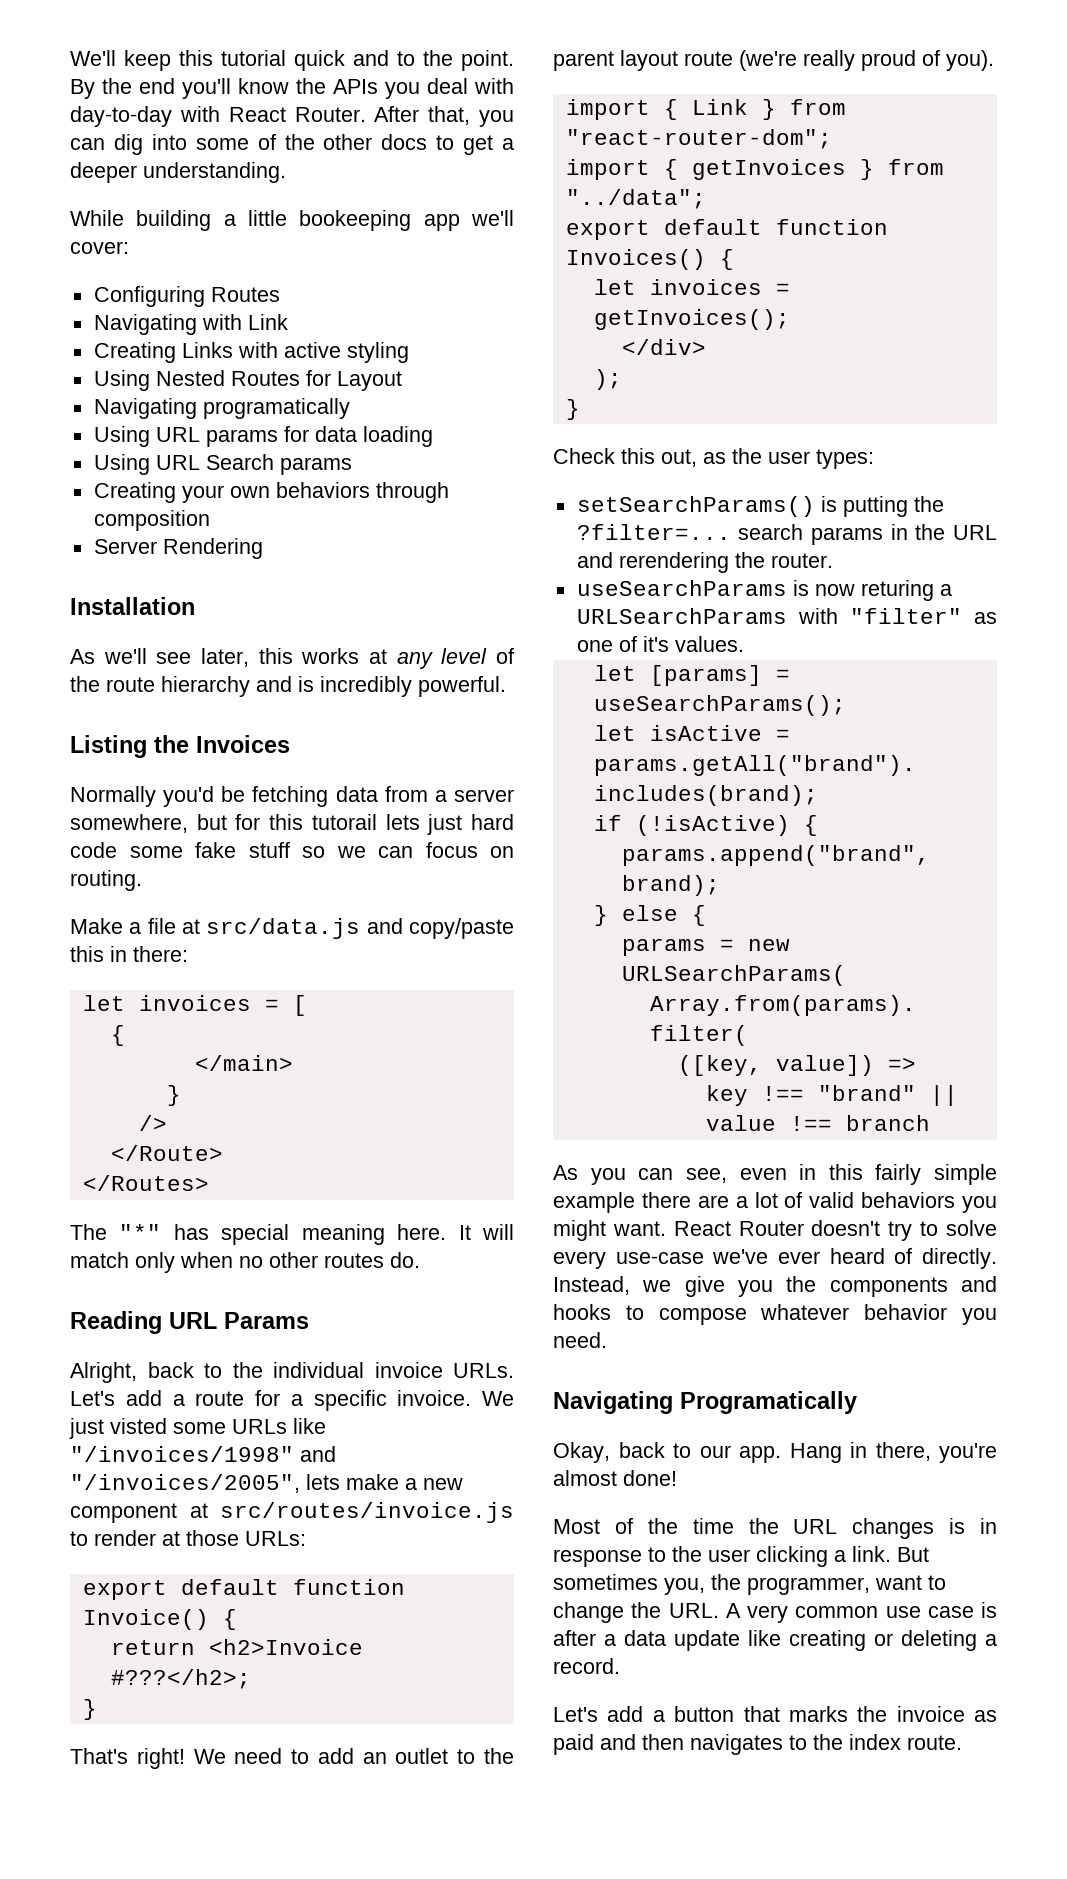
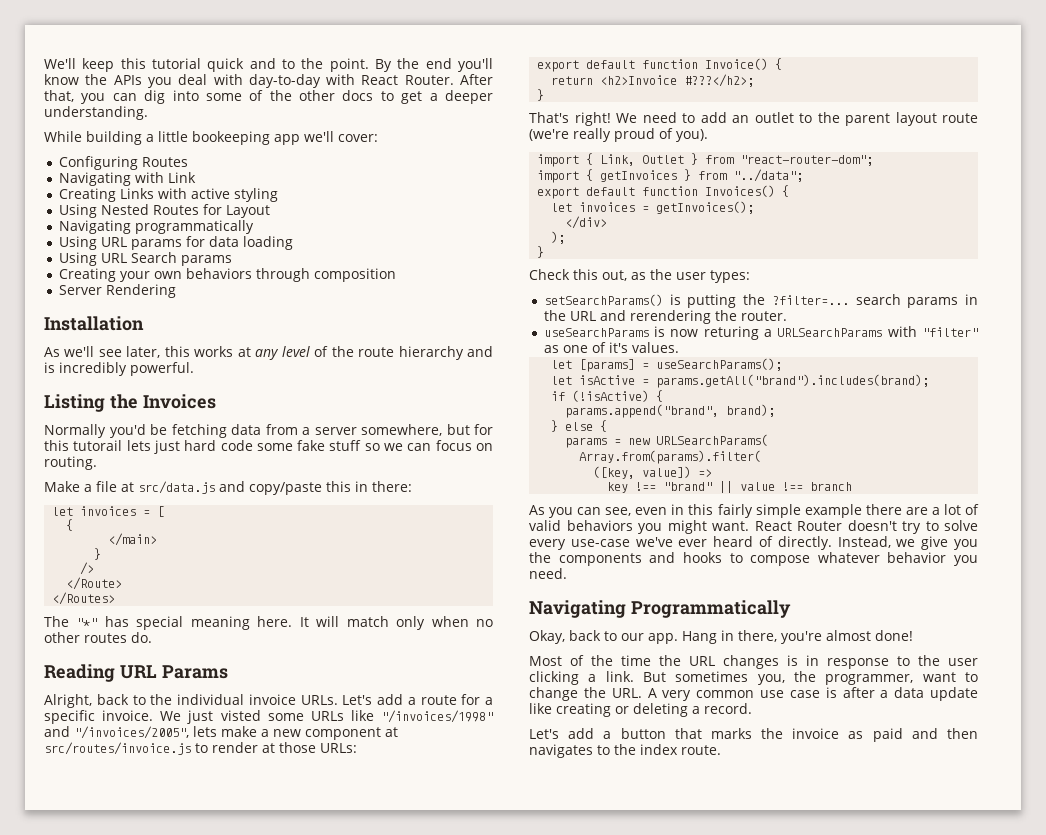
- Navigating programatically
+ Navigating programmatically
- import { Link } from "react-router-dom";
+ import { Link, Outlet } from "react-router-dom";
- Navigating Programatically
+ Navigating Programmatically

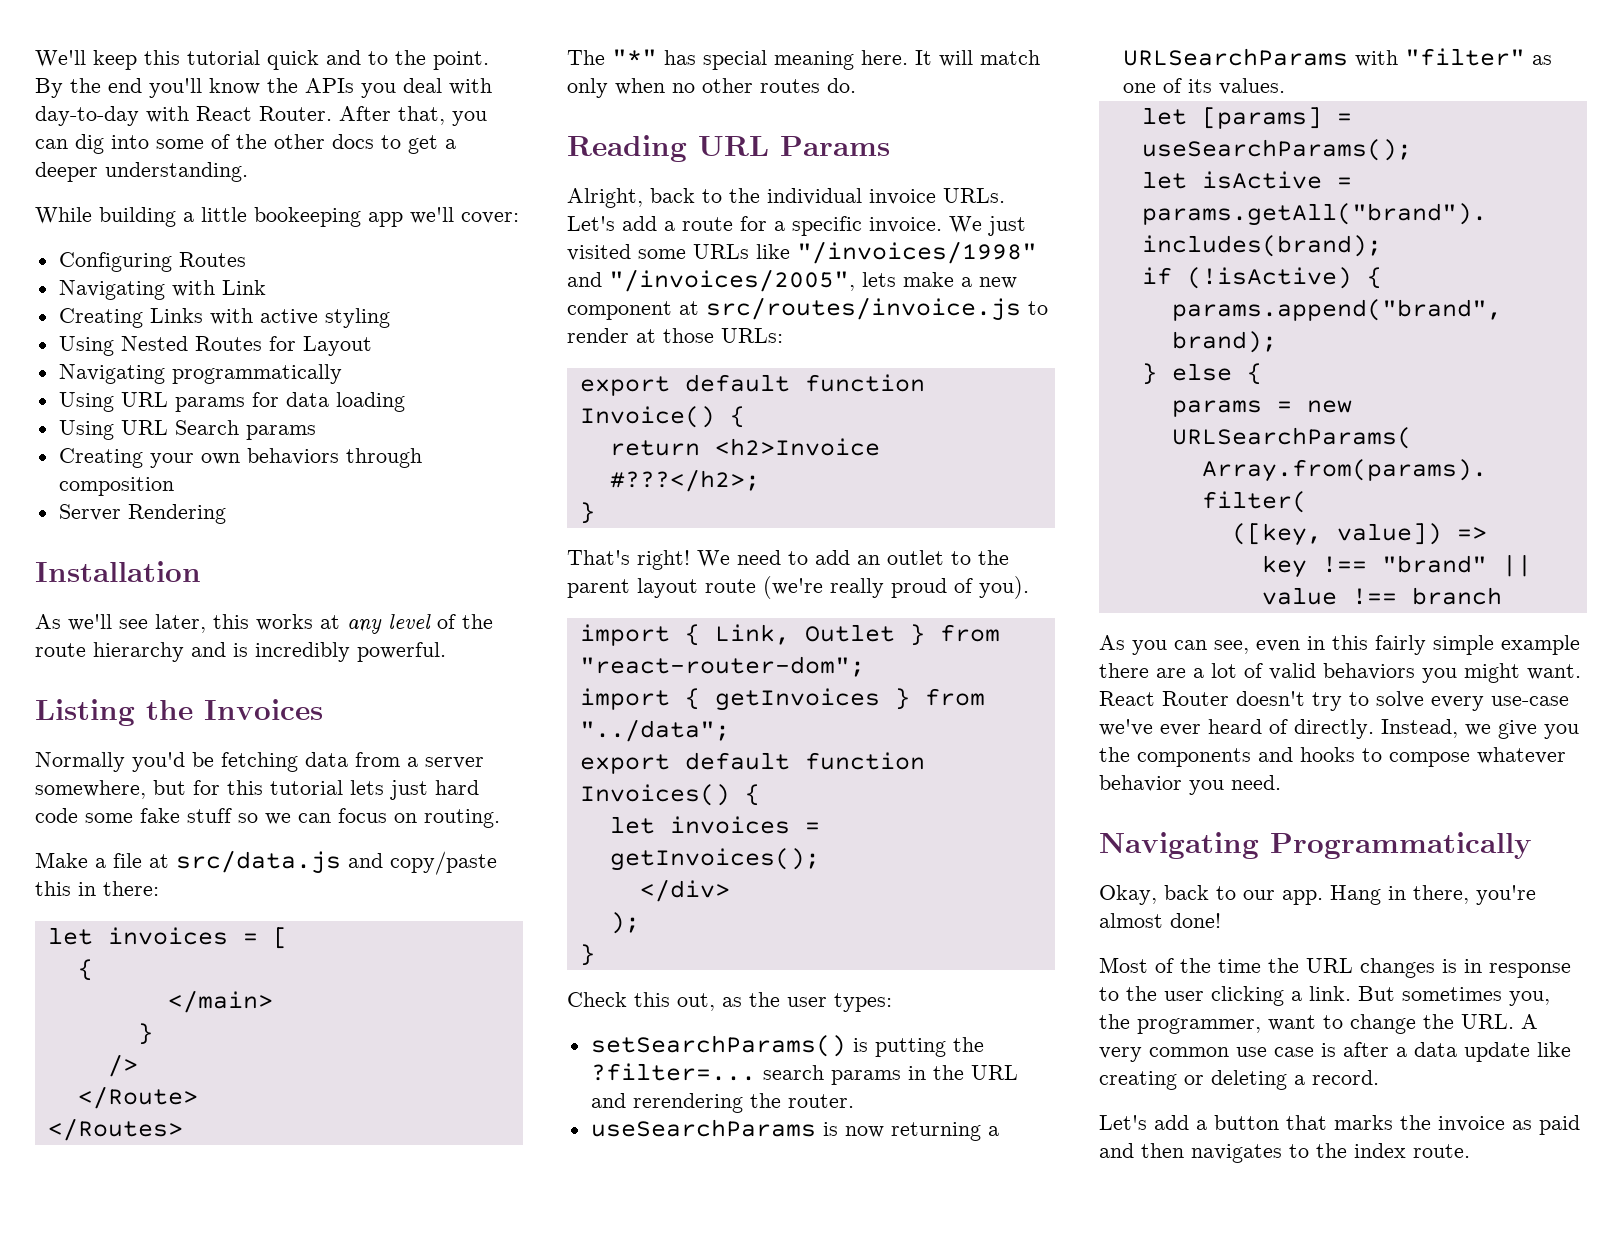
- Normally you'd be fetching data from a server somewhere, but for this tutorail lets just hard code some fake stuff so we can focus on routing.
+ Normally you'd be fetching data from a server somewhere, but for this tutorial lets just hard code some fake stuff so we can focus on routing.
- We just visted some URLs like "/invoices/1998" and "/invoices/2005", lets make a new component at src/routes/invoice.js to render at those URLs:
+ We just visited some URLs like "/invoices/1998" and "/invoices/2005", lets make a new component at src/routes/invoice.js to render at those URLs:
- useSearchParams is now returing a URLSearchParams with "filter" as one of it's values.
+ useSearchParams is now returning a URLSearchParams with "filter" as one of its values.

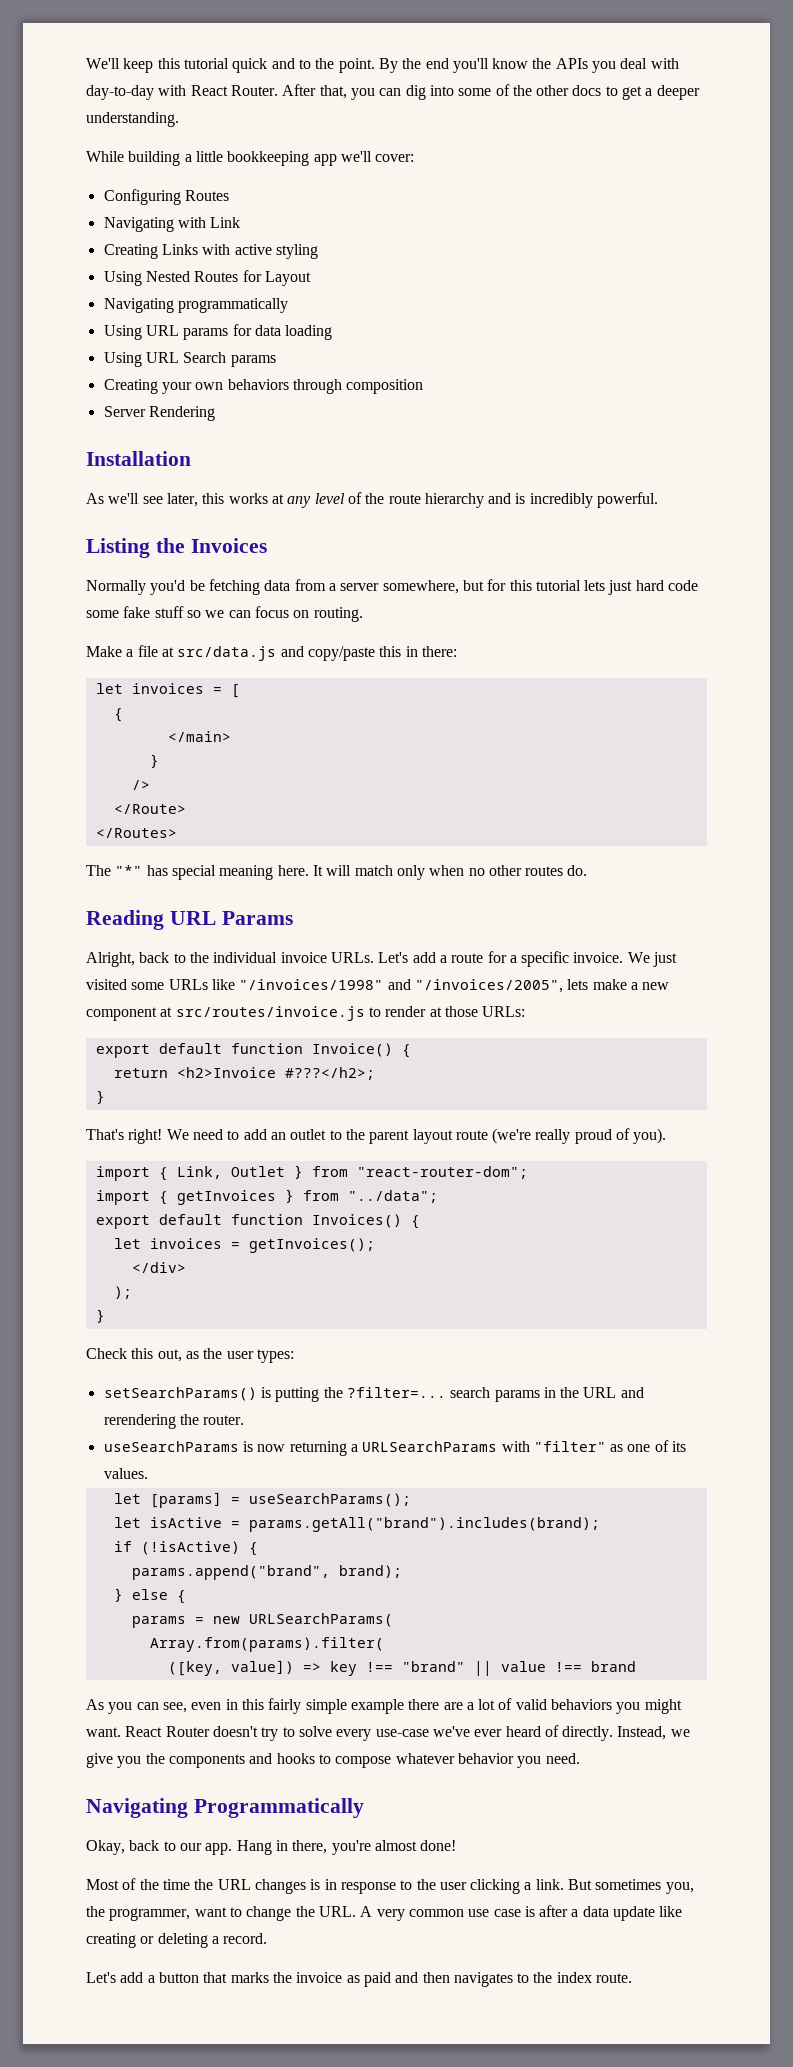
- While building a little bookeeping app we'll cover:
+ While building a little bookkeeping app we'll cover:
- ([key, value]) =>
- key !== "brand" || value !== branch
+ ([key, value]) => key !== "brand" || value !== brand

